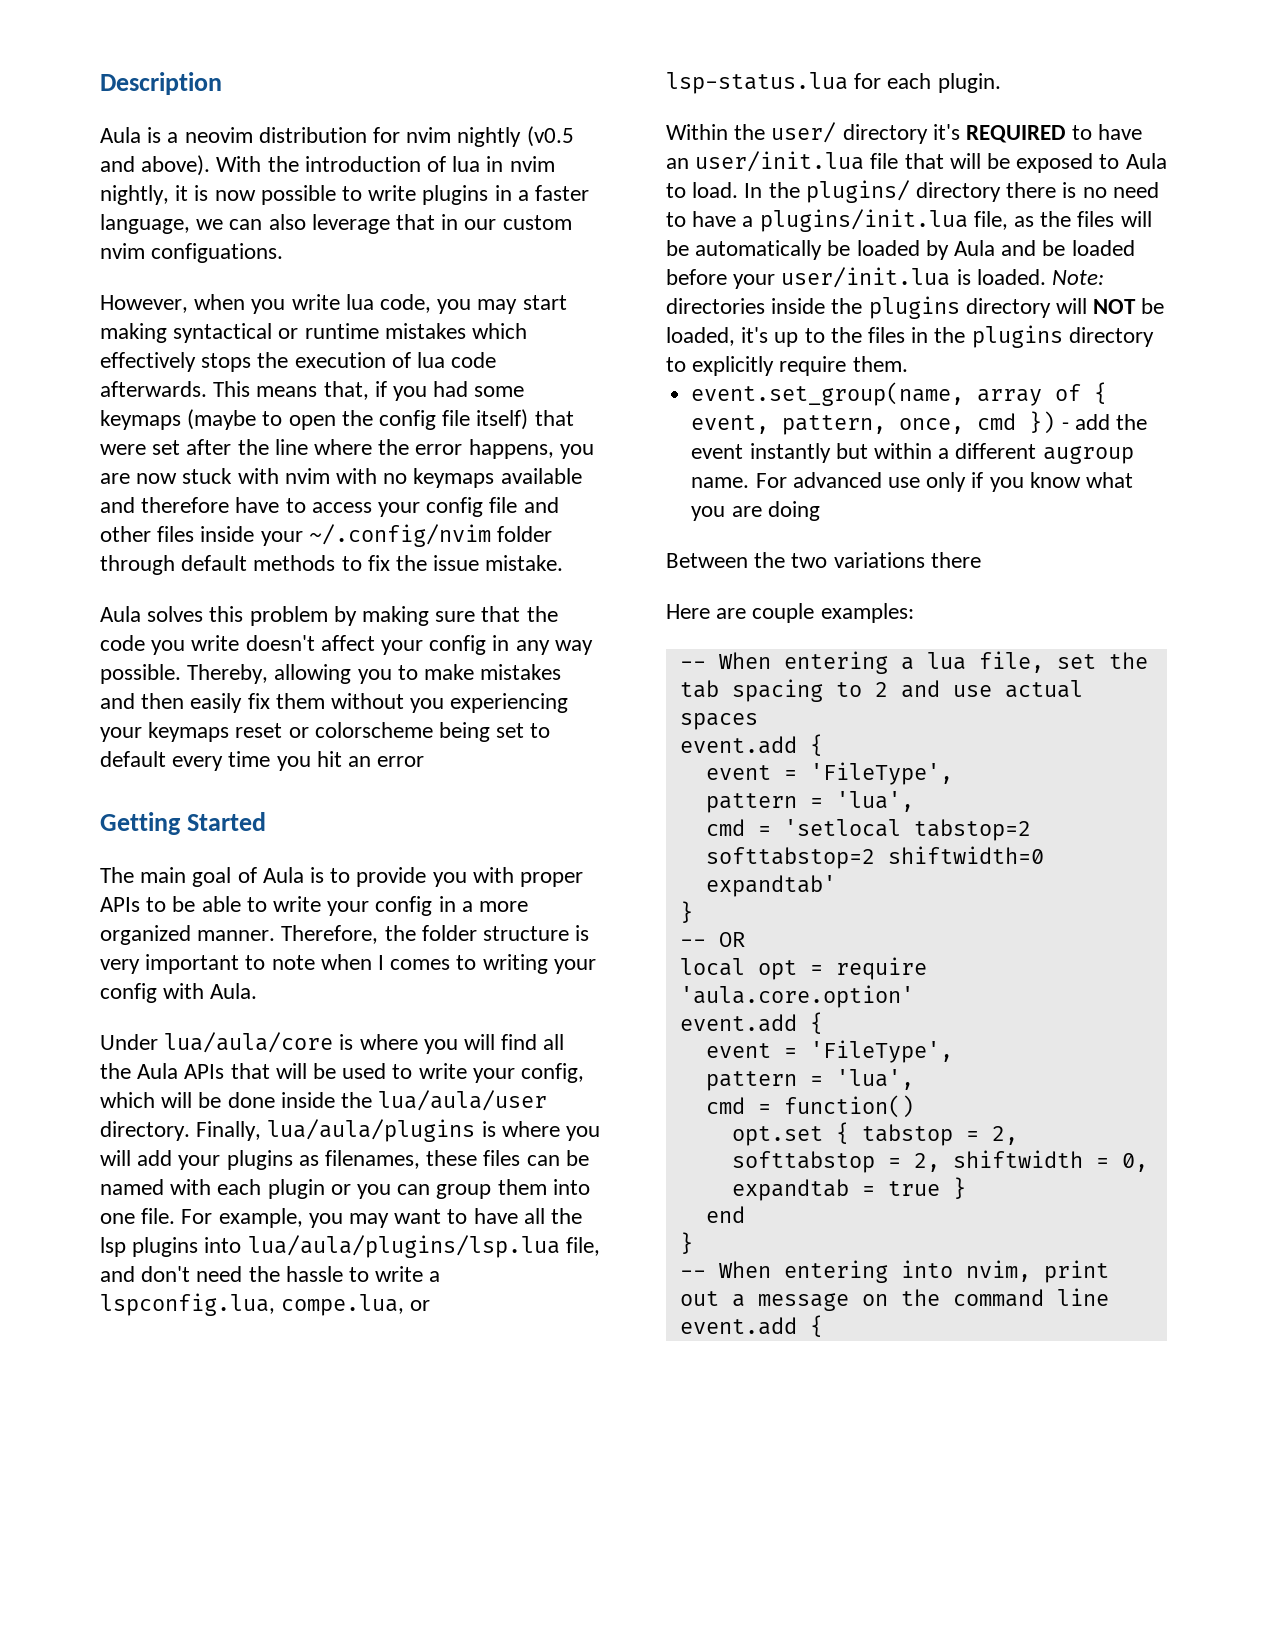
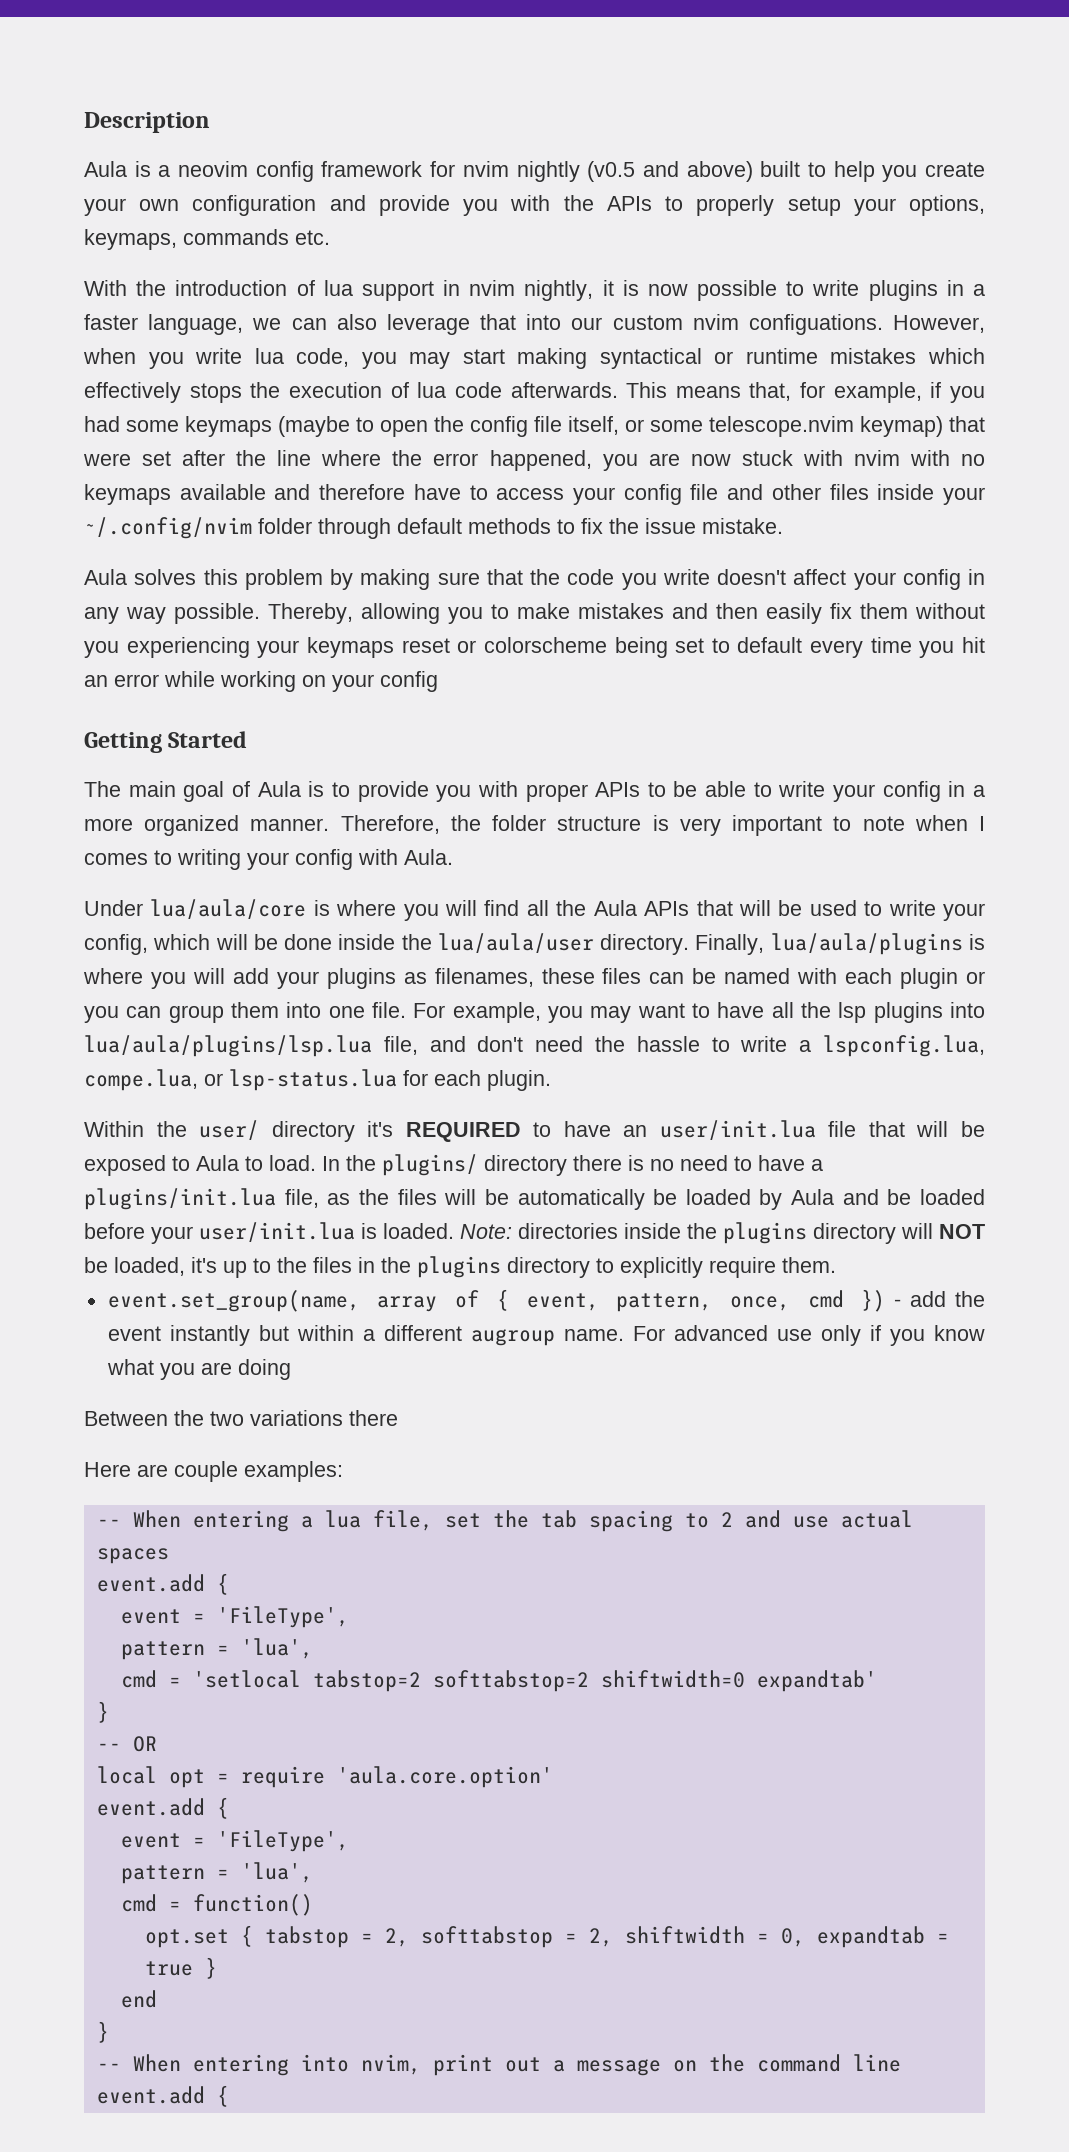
- Aula is a neovim distribution for nvim nightly (v0.5 and above). With the introduction of lua in nvim nightly, it is now possible to write plugins in a faster language, we can also leverage that in our custom nvim configuations.
- However, when you write lua code, you may start making syntactical or runtime mistakes which effectively stops the execution of lua code afterwards.
+ Aula is a neovim config framework for nvim nightly (v0.5 and above) built to help you create your own configuration and provide you with the APIs to properly setup your options, keymaps, commands etc.
+ With the introduction of lua support in nvim nightly, it is now possible to write plugins in a faster language, we can also leverage that into our custom nvim configuations. However, when you write lua code, you may start making syntactical or runtime mistakes which effectively stops the execution of lua code afterwards.
- This means that, if you had some keymaps (maybe to open the config file itself) that were set after the line where the error happens, you are now stuck with nvim with no keymaps available and therefore have to access your config file and other files inside your ~/.config/nvim folder through default methods to fix the issue mistake.
+ This means that, for example, if you had some keymaps (maybe to open the config file itself, or some telescope.nvim keymap) that were set after the line where the error happened, you are now stuck with nvim with no keymaps available and therefore have to access your config file and other files inside your ~/.config/nvim folder through default methods to fix the issue mistake.
- Thereby, allowing you to make mistakes and then easily fix them without you experiencing your keymaps reset or colorscheme being set to default every time you hit an error
+ Thereby, allowing you to make mistakes and then easily fix them without you experiencing your keymaps reset or colorscheme being set to default every time you hit an error while working on your config

